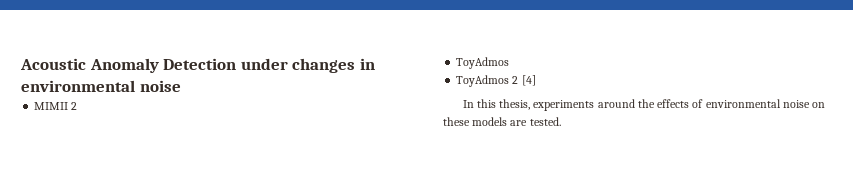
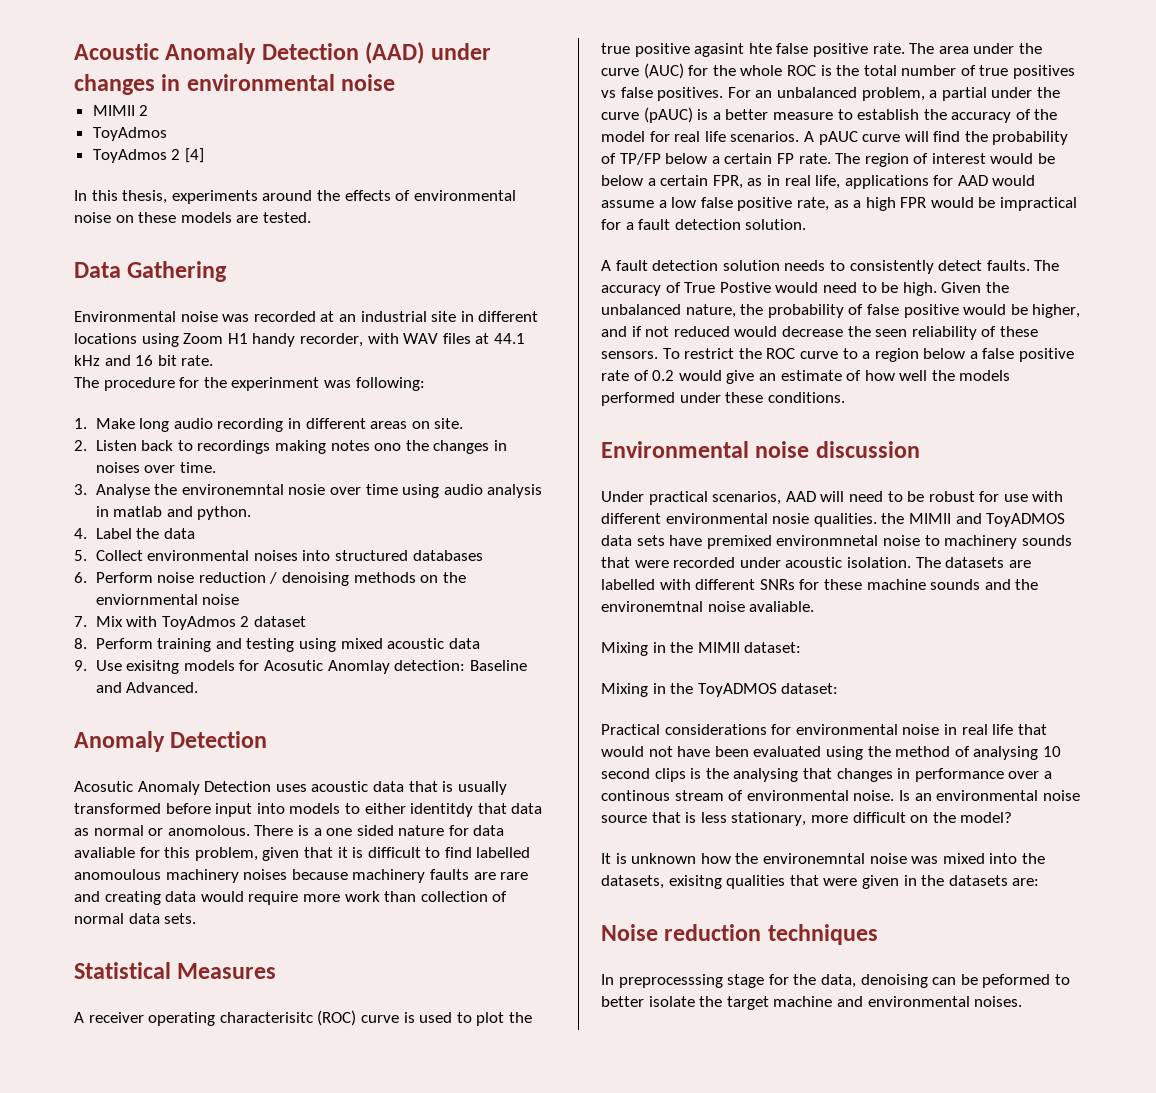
- Acoustic Anomaly Detection under changes in environmental noise
+ Acoustic Anomaly Detection (AAD) under changes in environmental noise
+ Data Gathering
+ Environmental noise was recorded at an industrial site in different locations using Zoom H1 handy recorder, with WAV files at 44.1 kHz and 16 bit rate.
+ The procedure for the experinment was following:
+ 1. Make long audio recording in different areas on site.
+ 2. Listen back to recordings making notes ono the changes in noises over time.
+ 3. Analyse the environemntal nosie over time using audio analysis in matlab and python.
+ 4. Label the data
+ 5. Collect environmental noises into structured databases
+ 6. Perform noise reduction / denoising methods on the enviornmental noise
+ 7. Mix with ToyAdmos 2 dataset
+ 8. Perform training and testing using mixed acoustic data
+ 9. Use exisitng models for Acosutic Anomlay detection: Baseline and Advanced.
+ Anomaly Detection
+ Acosutic Anomaly Detection uses acoustic data that is usually transformed before input into models to either identitdy that data as normal or anomolous. There is a one sided nature for data avaliable for this problem, given that it is difficult to find labelled anomoulous machinery noises because machinery faults are rare and creating data would require more work than collection of normal data sets.
+ Statistical Measures
+ A receiver operating characterisitc (ROC) curve is used to plot the true positive agasint hte false positive rate. The area under the curve (AUC) for the whole ROC is the total number of true positives vs false positives. For an unbalanced problem, a partial under the curve (pAUC) is a better measure to establish the accuracy of the model for real life scenarios. A pAUC curve will find the probability of TP/FP below a certain FP rate. The region of interest would be below a certain FPR, as in real life, applications for AAD would assume a low false positive rate, as a high FPR would be impractical for a fault detection solution.
+ A fault detection solution needs to consistently detect faults. The accuracy of True Postive would need to be high. Given the unbalanced nature, the probability of false positive would be higher, and if not reduced would decrease the seen reliability of these sensors. To restrict the ROC curve to a region below a false positive rate of 0.2 would give an estimate of how well the models performed under these conditions.
+ Environmental noise discussion
+ Under practical scenarios, AAD will need to be robust for use with different environmental nosie qualities. the MIMII and ToyADMOS data sets have premixed environmnetal noise to machinery sounds that were recorded under acoustic isolation. The datasets are labelled with different SNRs for these machine sounds and the environemtnal noise avaliable.
+ Mixing in the MIMII dataset:
+ Mixing in the ToyADMOS dataset:
+ Practical considerations for environmental noise in real life that would not have been evaluated using the method of analysing 10 second clips is the analysing that changes in performance over a continous stream of environmental noise. Is an environmental noise source that is less stationary, more difficult on the model?
+ It is unknown how the environemntal noise was mixed into the datasets, exisitng qualities that were given in the datasets are:
+ Noise reduction techniques
+ In preprocesssing stage for the data, denoising can be peformed to better isolate the target machine and environmental noises.

